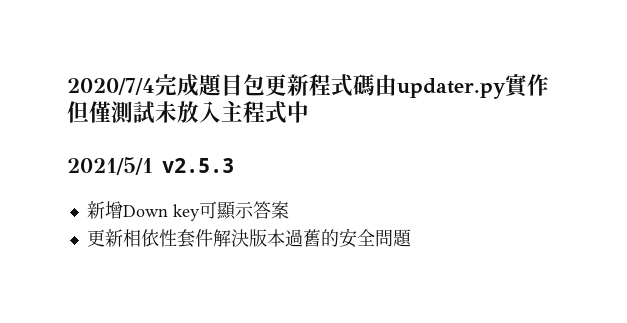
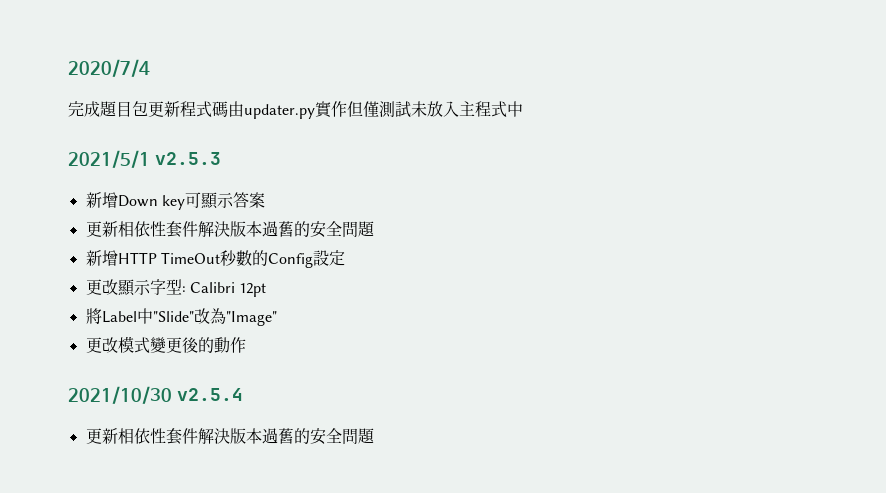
- 2020/7/4完成題目包更新程式碼由updater.py實作但僅測試未放入主程式中
+ 2020/7/4
+ 完成題目包更新程式碼由updater.py實作但僅測試未放入主程式中
+ 新增HTTP TimeOut秒數的Config設定
+ 更改顯示字型: Calibri 12pt
+ 將Label中"Slide"改為"Image"
+ 更改模式變更後的動作
+ 2021/10/30 v2.5.4
+ 更新相依性套件解決版本過舊的安全問題

